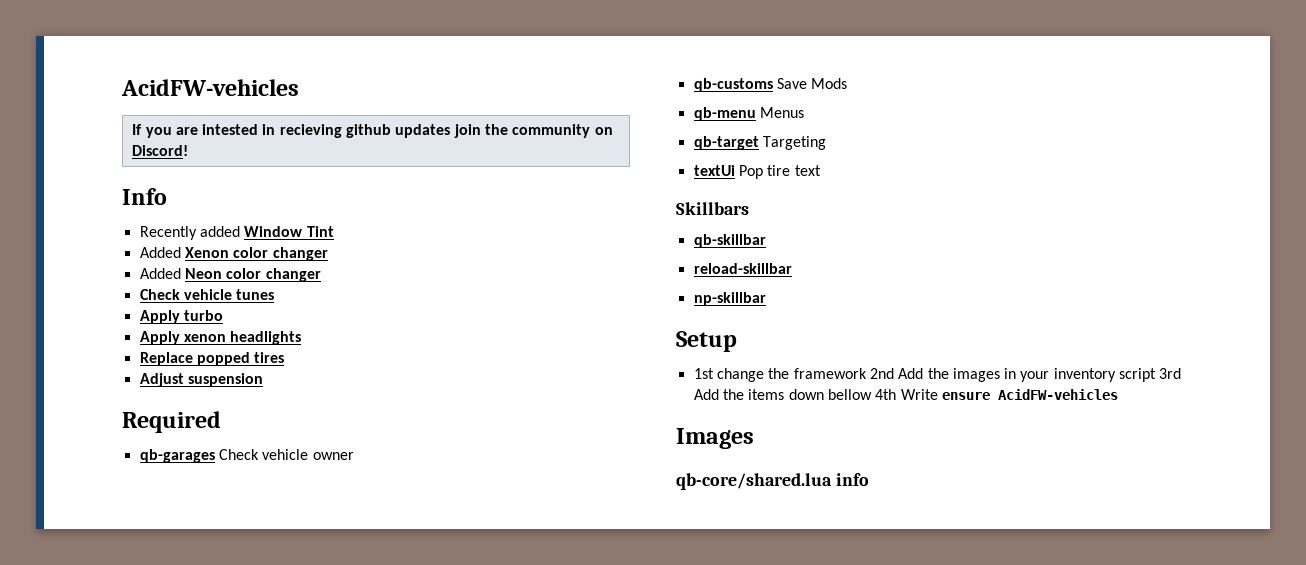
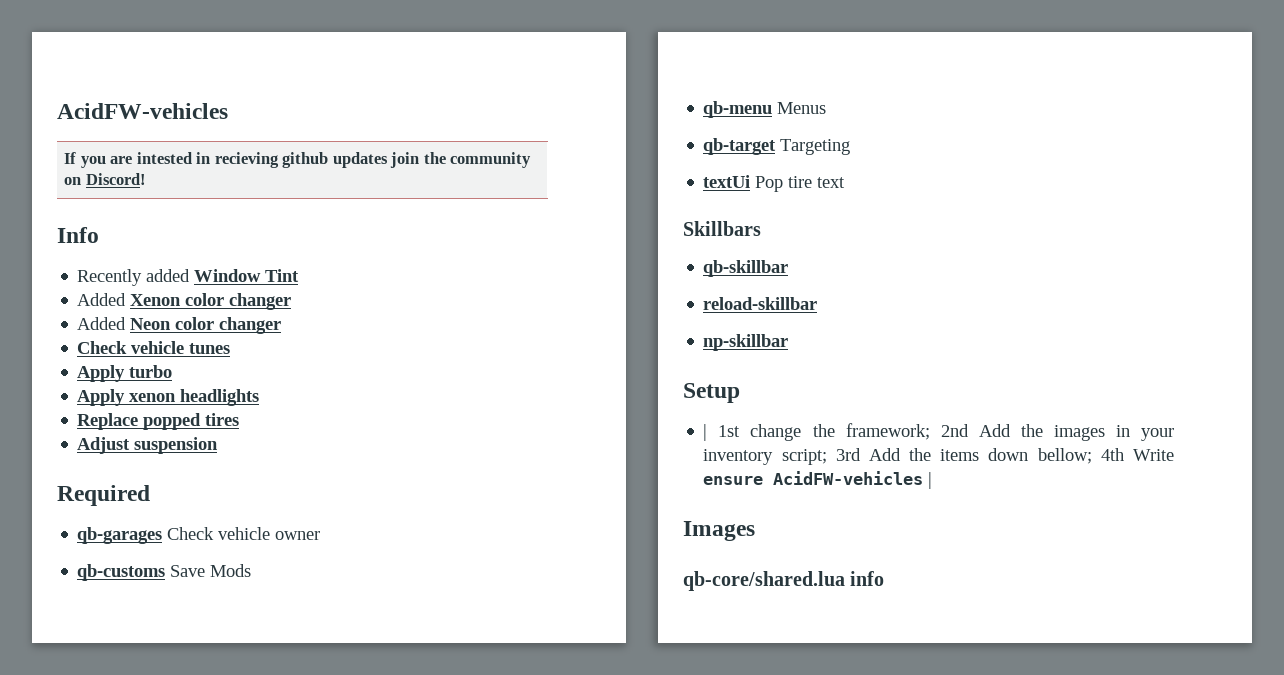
- 1st change the framework 2nd Add the images in your inventory script 3rd Add the items down bellow 4th Write ensure AcidFW-vehicles
+ | 1st change the framework; 2nd Add the images in your inventory script; 3rd Add the items down bellow; 4th Write ensure AcidFW-vehicles |

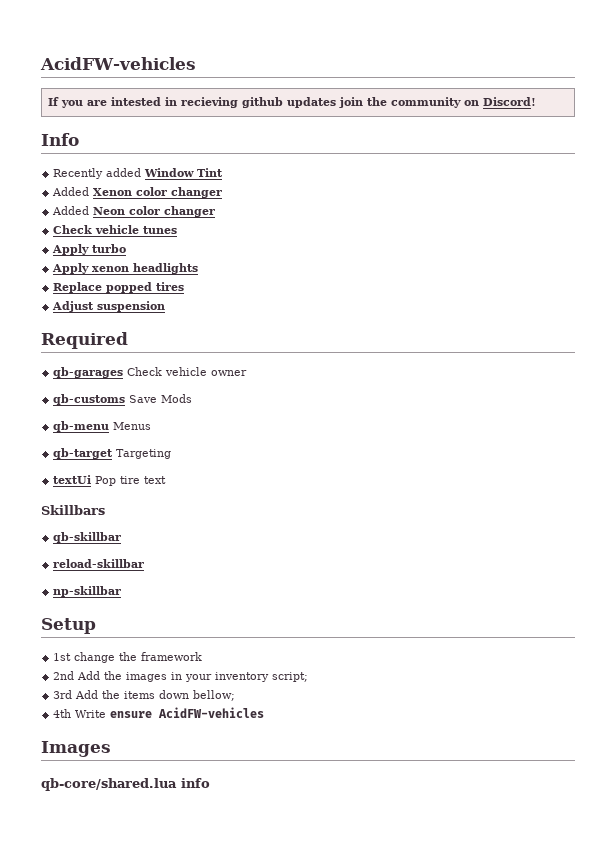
- | 1st change the framework; 2nd Add the images in your inventory script; 3rd Add the items down bellow; 4th Write ensure AcidFW-vehicles |
+ 1st change the framework
+ 2nd Add the images in your inventory script;
+ 3rd Add the items down bellow;
+ 4th Write ensure AcidFW-vehicles

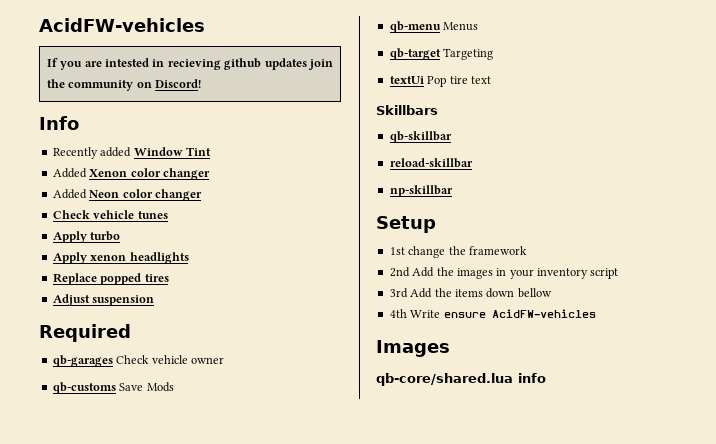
- 2nd Add the images in your inventory script;
+ 2nd Add the images in your inventory script
- 3rd Add the items down bellow;
+ 3rd Add the items down bellow

